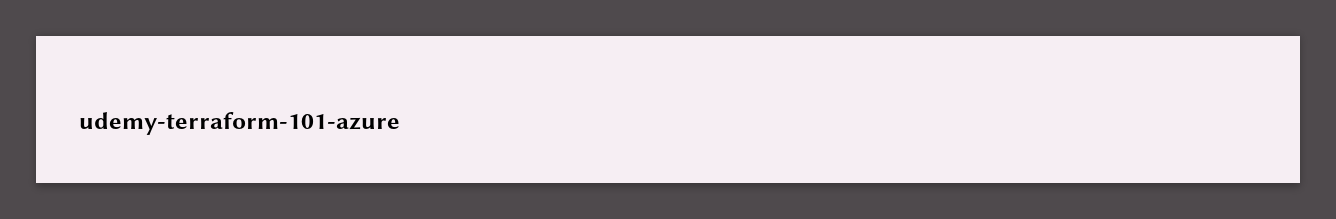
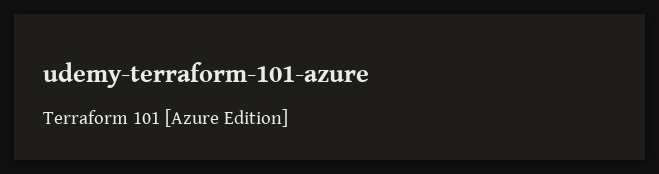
+ Terraform 101 [Azure Edition]

